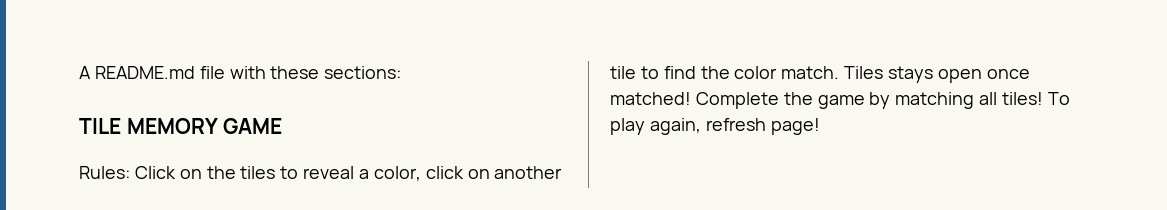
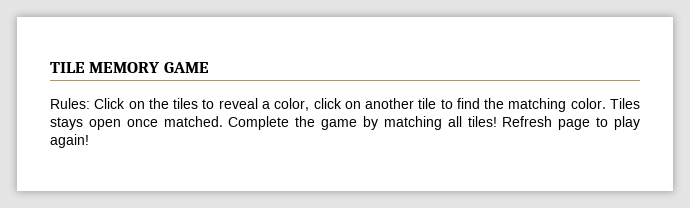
- A README.md file with these sections:
- Rules: Click on the tiles to reveal a color, click on another tile to find the color match.
+ Rules: Click on the tiles to reveal a color, click on another tile to find the matching color.
- Tiles stays open once matched!
+ Tiles stays open once matched.
- To play again, refresh page!
+ Refresh page to play again!

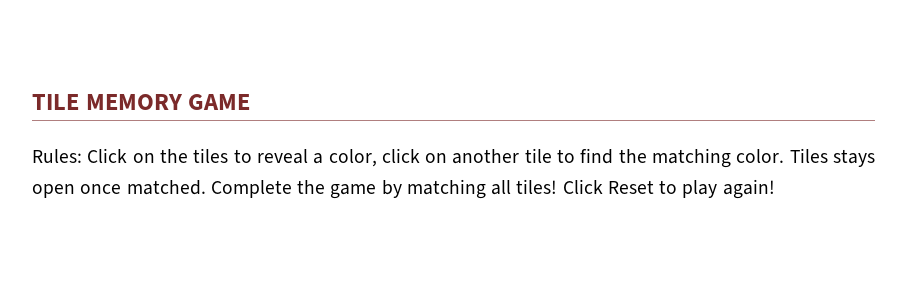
- Refresh page to play again!
+ Click Reset to play again!

